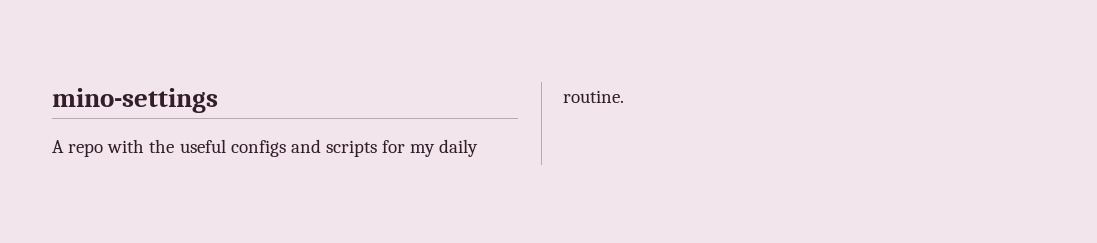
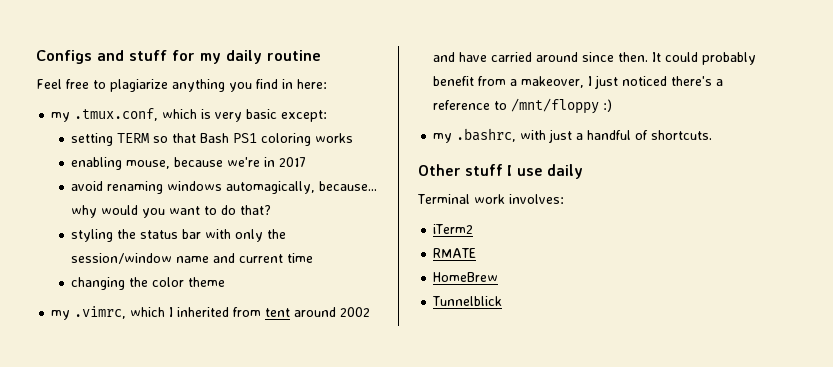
- mino-settings
- A repo with the useful configs and scripts for my daily routine.
+ Configs and stuff for my daily routine
+ Feel free to plagiarize anything you find in here:
+ my .tmux.conf, which is very basic except:
+ setting TERM so that Bash PS1 coloring works
+ enabling mouse, because we're in 2017
+ avoid renaming windows automagically, because... why would you want to do that?
+ styling the status bar with only the session/window name and current time
+ changing the color theme
+ my .vimrc, which I inherited from tent around 2002 and have carried around since then. It could probably benefit from a makeover, I just noticed there's a reference to /mnt/floppy :)
+ my .bashrc, with just a handful of shortcuts.
+ Other stuff I use daily
+ Terminal work involves:
+ iTerm2
+ RMATE
+ HomeBrew
+ Tunnelblick

